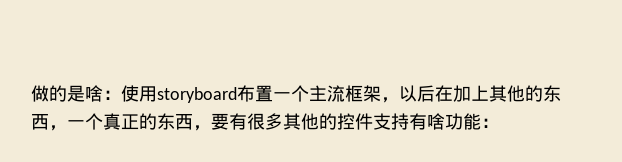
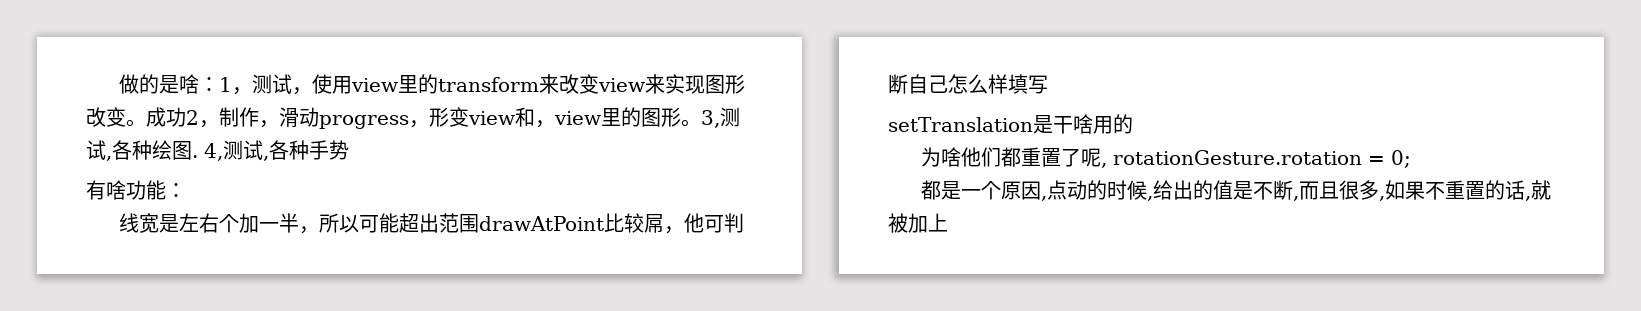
- 做的是啥：使用storyboard布置一个主流框架，以后在加上其他的东西，一个真正的东西，要有很多其他的控件支持有啥功能：
+ 做的是啥：1，测试，使用view里的transform来改变view来实现图形改变。成功2，制作，滑动progress，形变view和，view里的图形。3,测试,各种绘图. 4,测试,各种手势
+ 有啥功能：
+ 线宽是左右个加一半，所以可能超出范围drawAtPoint比较屌，他可判断自己怎么样填写
+ setTranslation是干啥用的
+ 为啥他们都重置了呢, rotationGesture.rotation = 0;
+ 都是一个原因,点动的时候,给出的值是不断,而且很多,如果不重置的话,就被加上

